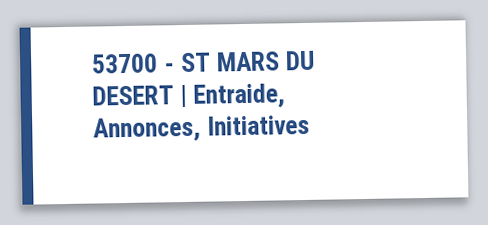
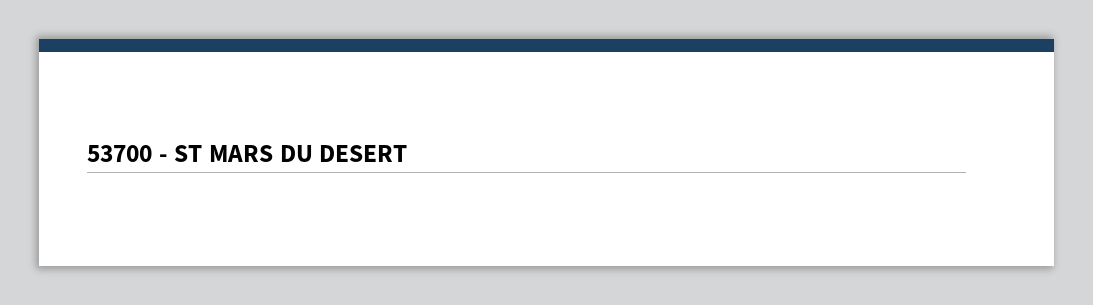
- 53700 - ST MARS DU DESERT | Entraide, Annonces, Initiatives
+ 53700 - ST MARS DU DESERT

